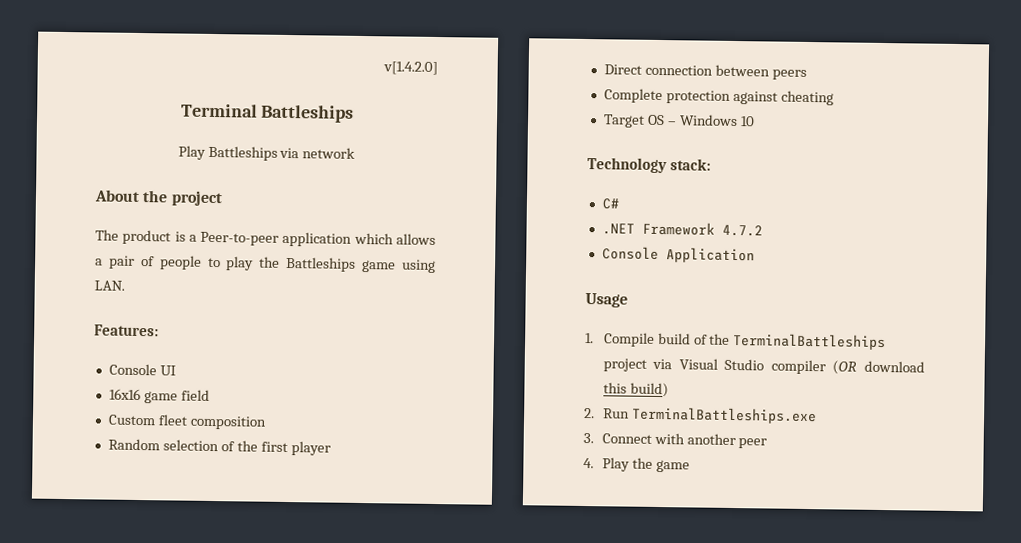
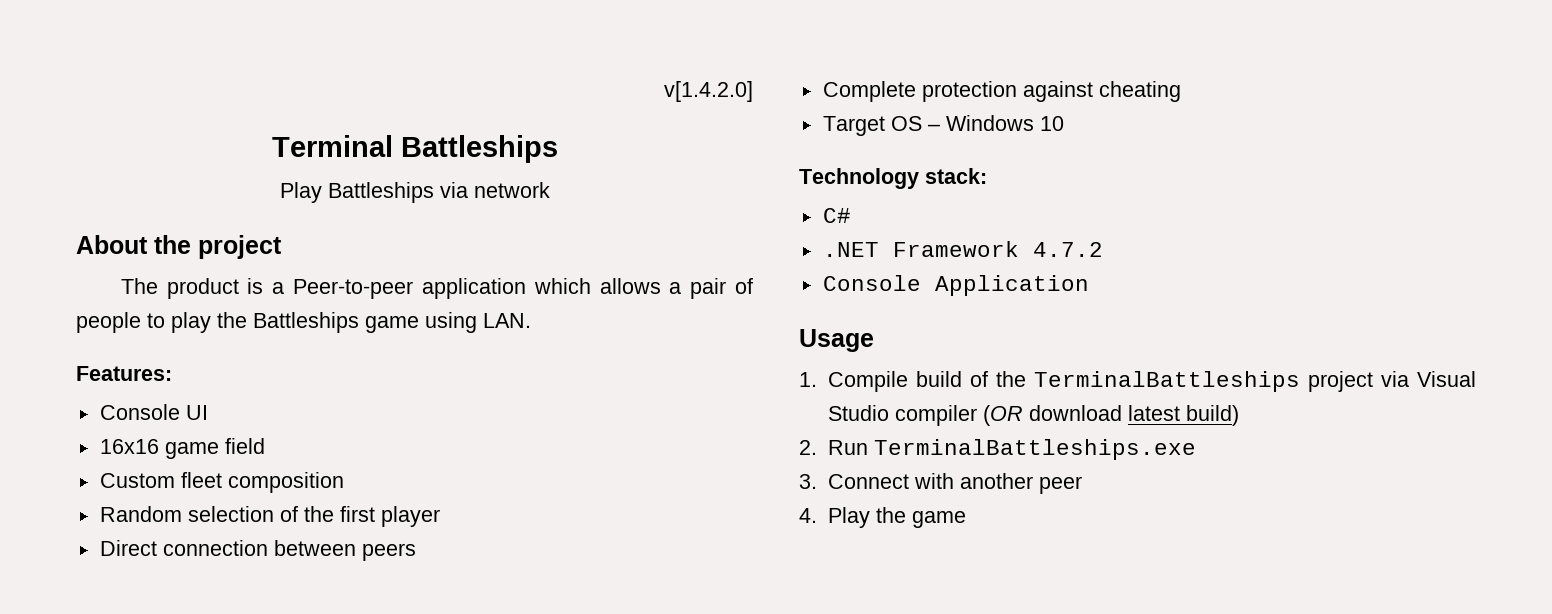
- 1. Compile build of the TerminalBattleships project via Visual Studio compiler (OR download this build)
+ 1. Compile build of the TerminalBattleships project via Visual Studio compiler (OR download latest build)

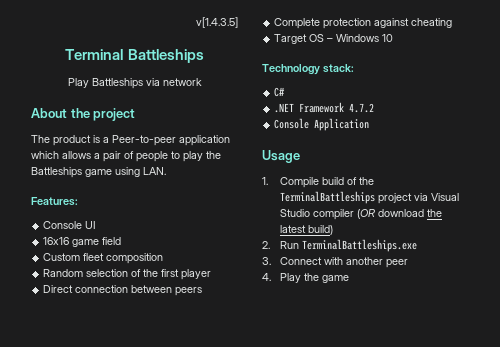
- v[1.4.2.0]
+ v[1.4.3.5]
- 1. Compile build of the TerminalBattleships project via Visual Studio compiler (OR download latest build)
+ 1. Compile build of the TerminalBattleships project via Visual Studio compiler (OR download the latest build)

